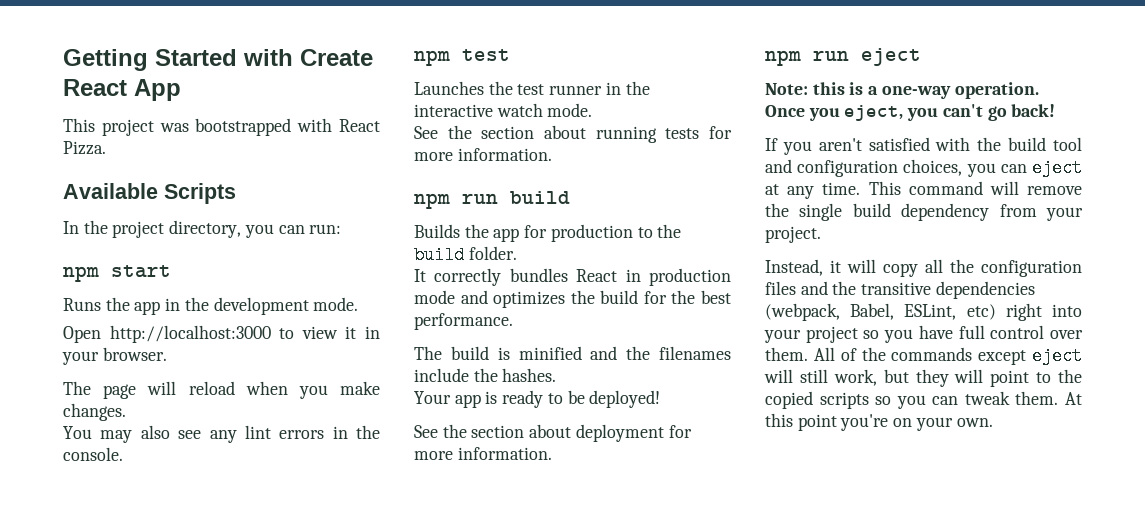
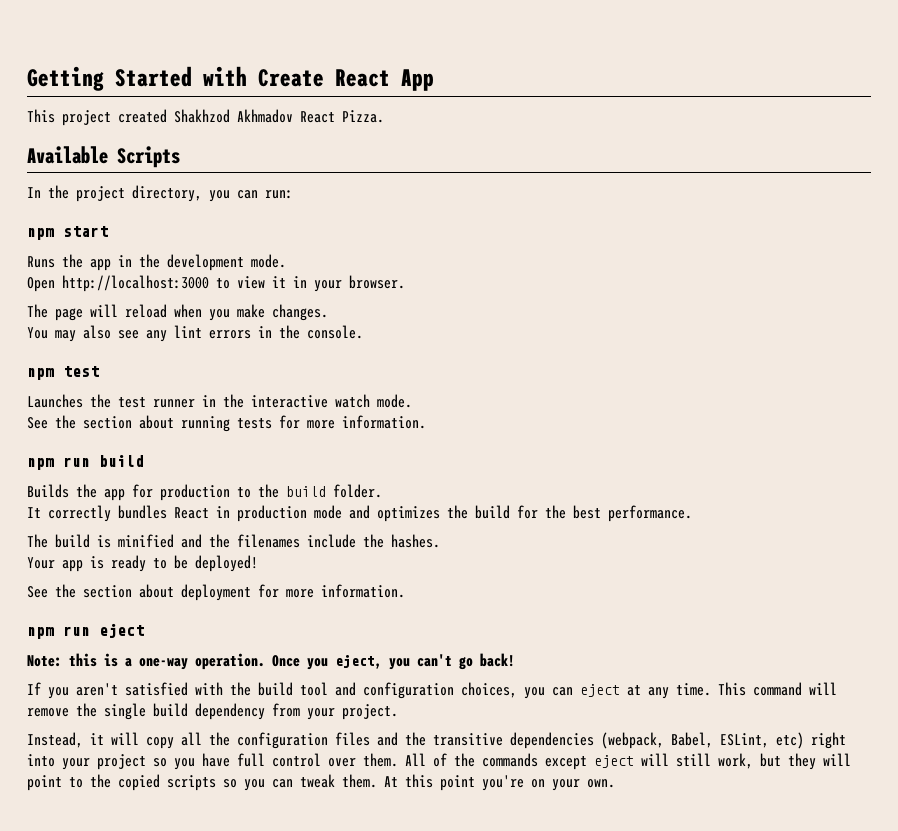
- This project was bootstrapped with React Pizza.
+ This project created Shakhzod Akhmadov React Pizza.

